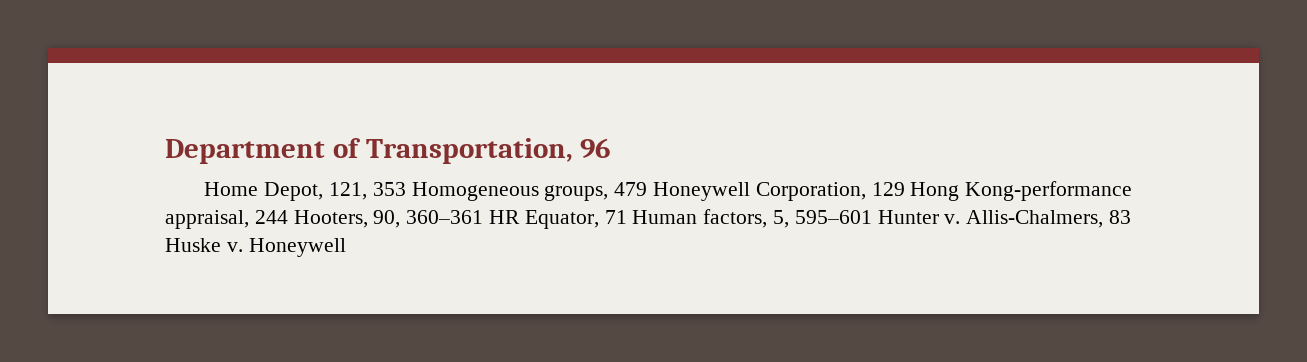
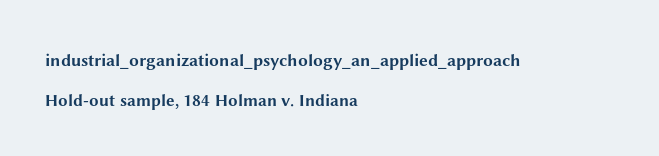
- Department of Transportation, 96
- Home Depot, 121, 353 Homogeneous groups, 479 Honeywell Corporation, 129 Hong Kong-performance appraisal, 244 Hooters, 90, 360–361 HR Equator, 71 Human factors, 5, 595–601 Hunter v. Allis-Chalmers, 83 Huske v. Honeywell
+ industrial_organizational_psychology_an_applied_approach
+ Hold-out sample, 184 Holman v. Indiana

